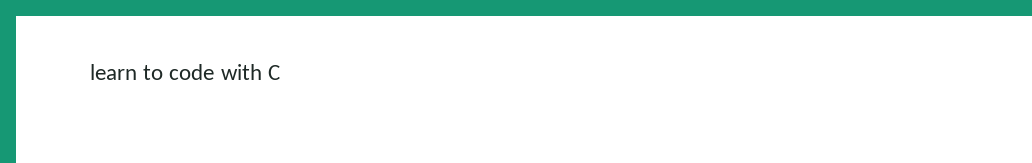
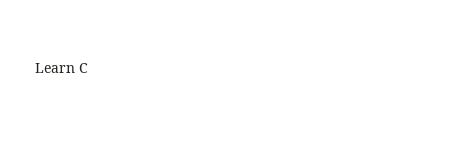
- learn to code with C
+ Learn C

